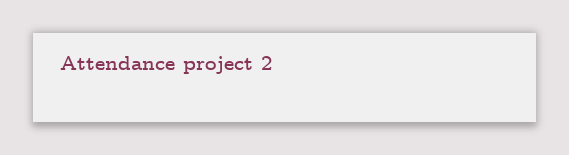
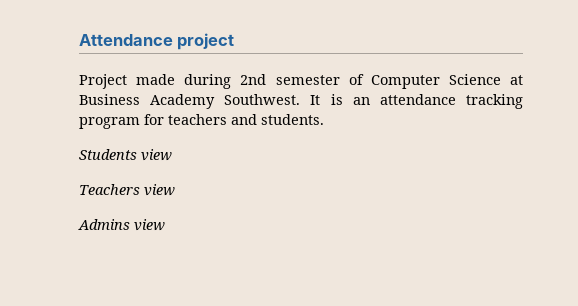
- Attendance project 2
+ Attendance project
+ Project made during 2nd semester of Computer Science at Business Academy Southwest. It is an attendance tracking program for teachers and students.
+ Students view
+ Teachers view
+ Admins view

